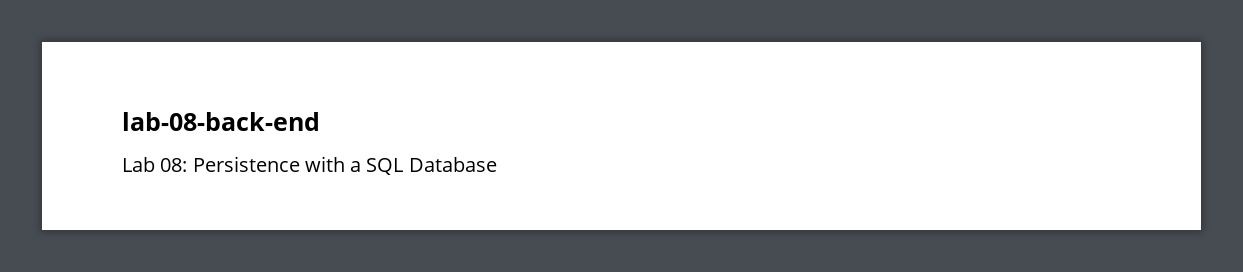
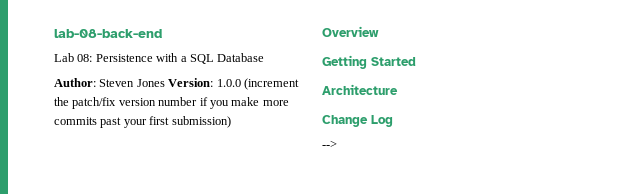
+ Author: Steven Jones Version: 1.0.0 (increment the patch/fix version number if you make more commits past your first submission)
+ Overview
+ Getting Started
+ Architecture
+ Change Log
+ -->

